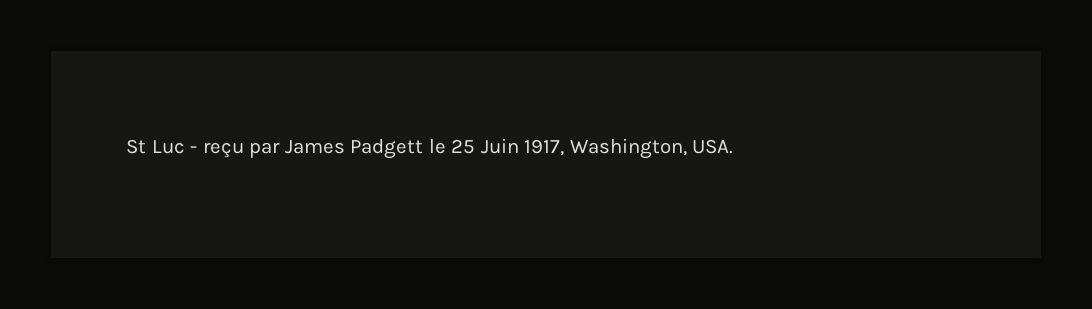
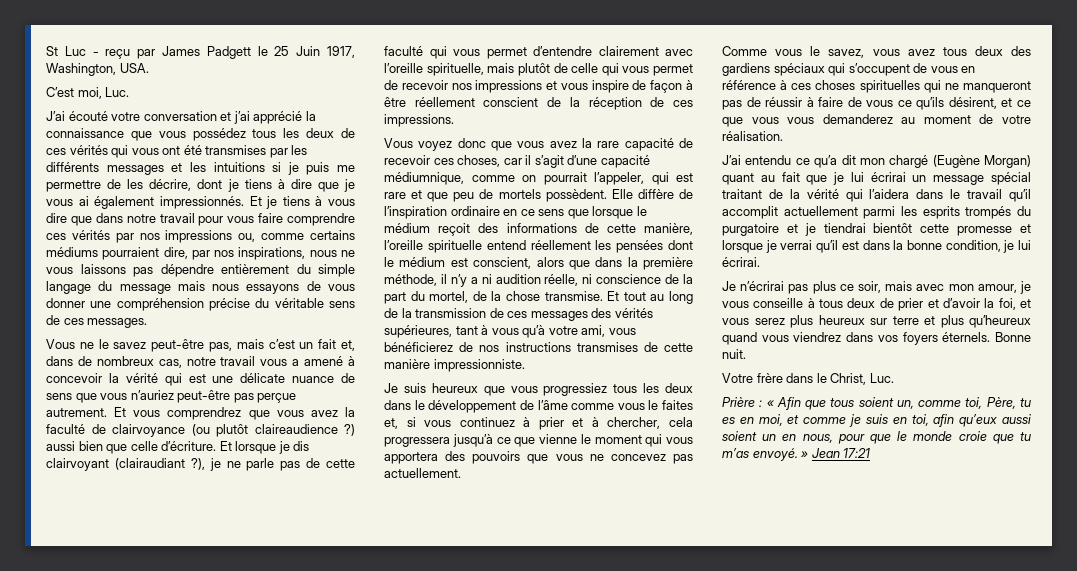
+ C’est moi, Luc.
+ J’ai écouté votre conversation et j’ai apprécié la connaissance que vous possédez tous les deux de ces vérités qui vous ont été transmises par les différents messages et les intuitions si je puis me permettre de les décrire, dont je tiens à dire que je vous ai également impressionnés. Et je tiens à vous dire que dans notre travail pour vous faire comprendre ces vérités par nos impressions ou, comme certains médiums pourraient dire, par nos inspirations, nous ne vous laissons pas dépendre entièrement du simple langage du message mais nous essayons de vous donner une compréhension précise du véritable sens de ces messages.
+ Vous ne le savez peut-être pas, mais c’est un fait et, dans de nombreux cas, notre travail vous a amené à concevoir la vérité qui est une délicate nuance de sens que vous n’auriez peut-être pas perçue autrement. Et vous comprendrez que vous avez la faculté de clairvoyance (ou plutôt claireaudience ?) aussi bien que celle d’écriture. Et lorsque je dis clairvoyant (clairaudiant ?), je ne parle pas de cette faculté qui vous permet d’entendre clairement avec l’oreille spirituelle, mais plutôt de celle qui vous permet de recevoir nos impressions et vous inspire de façon à être réellement conscient de la réception de ces impressions.
+ Vous voyez donc que vous avez la rare capacité de recevoir ces choses, car il s’agit d’une capacité médiumnique, comme on pourrait l’appeler, qui est rare et que peu de mortels possèdent. Elle diffère de l’inspiration ordinaire en ce sens que lorsque le médium reçoit des informations de cette manière, l’oreille spirituelle entend réellement les pensées dont le médium est conscient, alors que dans la première méthode, il n’y a ni audition réelle, ni conscience de la part du mortel, de la chose transmise. Et tout au long de la transmission de ces messages des vérités supérieures, tant à vous qu’à votre ami, vous bénéficierez de nos instructions transmises de cette manière impressionniste.
+ Je suis heureux que vous progressiez tous les deux dans le développement de l’âme comme vous le faites et, si vous continuez à prier et à chercher, cela progressera jusqu’à ce que vienne le moment qui vous apportera des pouvoirs que vous ne concevez pas actuellement.
+ Comme vous le savez, vous avez tous deux des gardiens spéciaux qui s’occupent de vous en référence à ces choses spirituelles qui ne manqueront pas de réussir à faire de vous ce qu’ils désirent, et ce que vous vous demanderez au moment de votre réalisation.
+ J’ai entendu ce qu’a dit mon chargé (Eugène Morgan) quant au fait que je lui écrirai un message spécial traitant de la vérité qui l’aidera dans le travail qu’il accomplit actuellement parmi les esprits trompés du purgatoire et je tiendrai bientôt cette promesse et lorsque je verrai qu’il est dans la bonne condition, je lui écrirai.
+ Je n’écrirai pas plus ce soir, mais avec mon amour, je vous conseille à tous deux de prier et d’avoir la foi, et vous serez plus heureux sur terre et plus qu’heureux quand vous viendrez dans vos foyers éternels. Bonne nuit.
+ Votre frère dans le Christ, Luc.
+ Prière : « Afin que tous soient un, comme toi, Père, tu es en moi, et comme je suis en toi, afin qu’eux aussi soient un en nous, pour que le monde croie que tu m’as envoyé. » Jean 17:21

